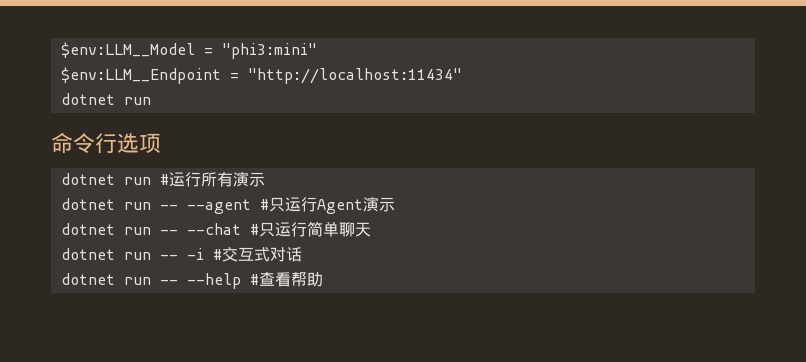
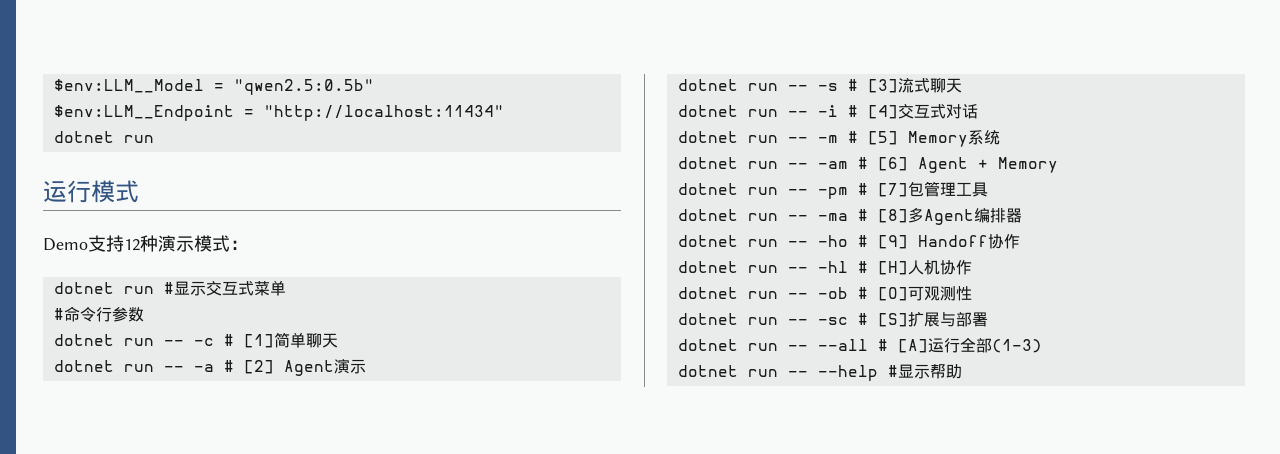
- $env:LLM__Model = "phi3:mini"
+ $env:LLM__Model = "qwen2.5:0.5b"
- 命令行选项
- dotnet run #运行所有演示
- dotnet run -- --agent #只运行Agent演示
- dotnet run -- --chat #只运行简单聊天
+ 运行模式
+ Demo支持12种演示模式：
+ dotnet run #显示交互式菜单
+ #命令行参数
+ dotnet run -- -c # [1]简单聊天
+ dotnet run -- -a # [2] Agent演示
+ dotnet run -- -s # [3]流式聊天
- dotnet run -- -i #交互式对话
+ dotnet run -- -i # [4]交互式对话
+ dotnet run -- -m # [5] Memory系统
+ dotnet run -- -am # [6] Agent + Memory
+ dotnet run -- -pm # [7]包管理工具
+ dotnet run -- -ma # [8]多Agent编排器
+ dotnet run -- -ho # [9] Handoff协作
+ dotnet run -- -hl # [H]人机协作
+ dotnet run -- -ob # [O]可观测性
+ dotnet run -- -sc # [S]扩展与部署
+ dotnet run -- --all # [A]运行全部(1-3)
- dotnet run -- --help #查看帮助
+ dotnet run -- --help #显示帮助

